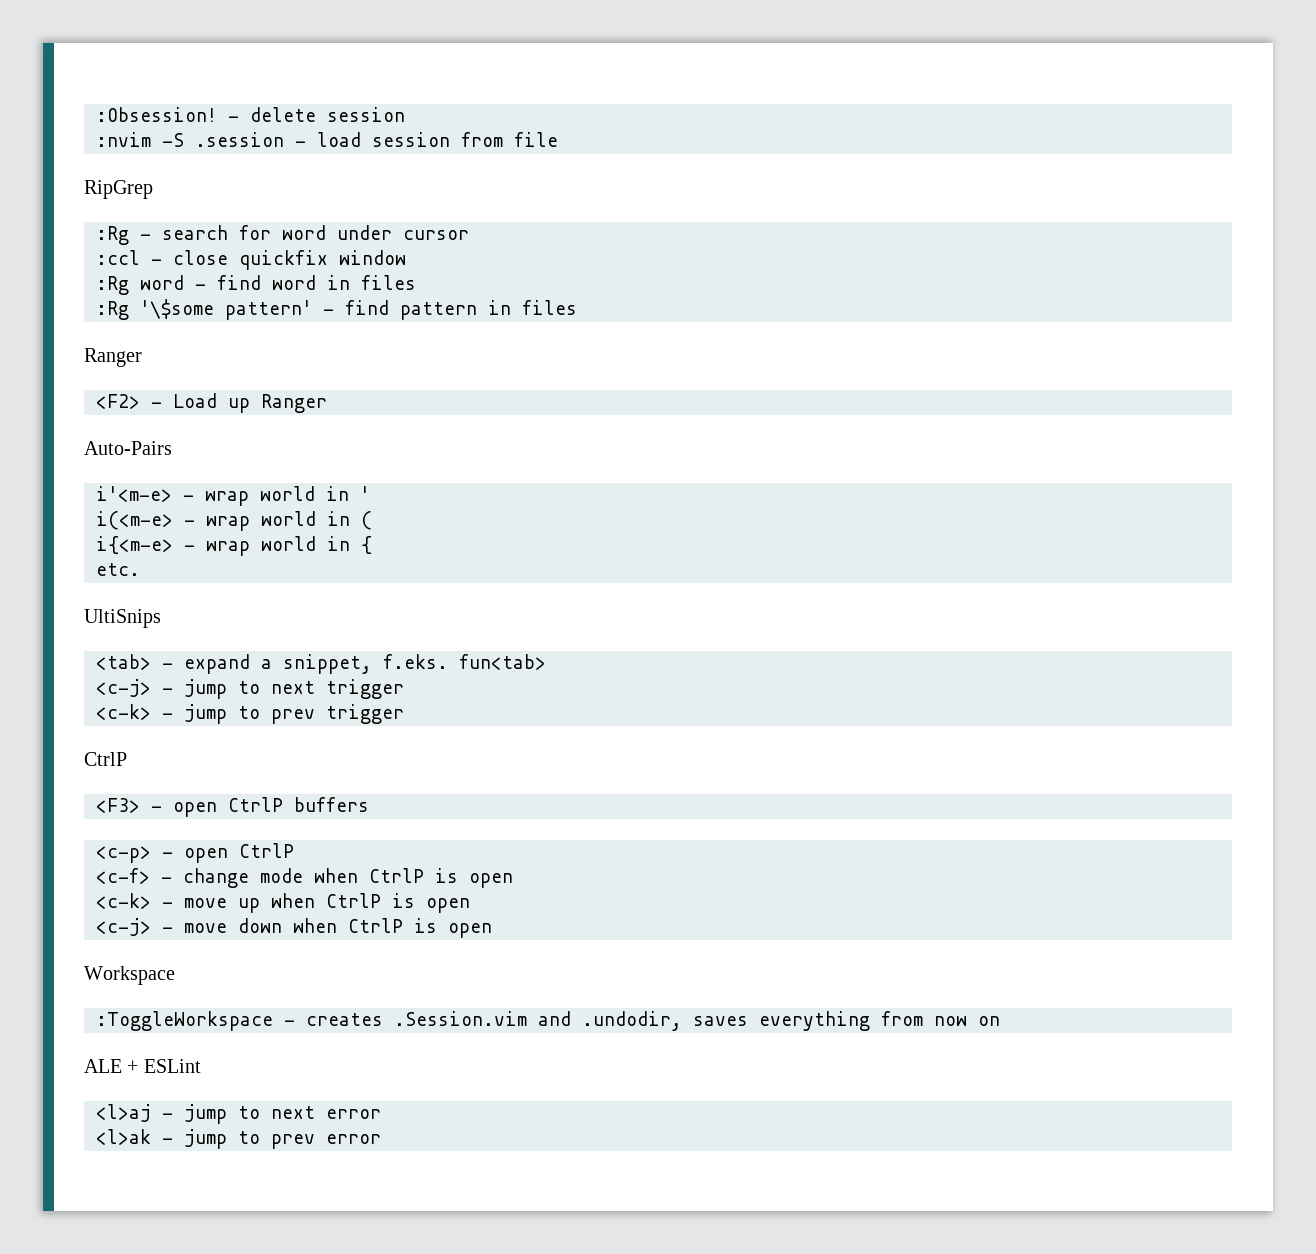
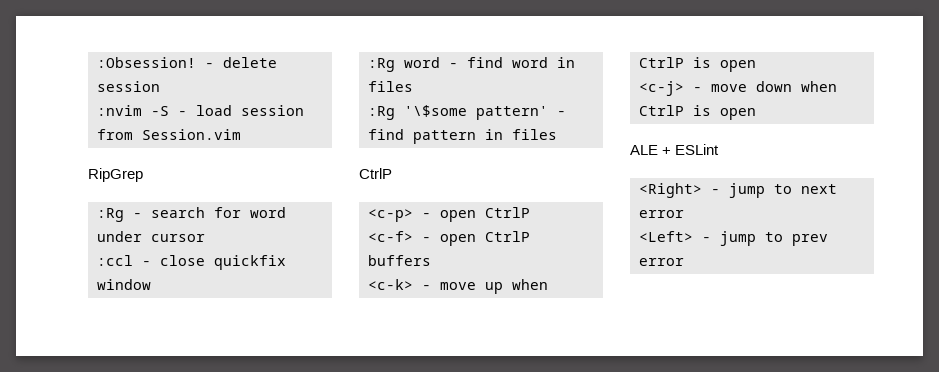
- :nvim -S .session - load session from file
+ :nvim -S - load session from Session.vim
  :Rg '\$some pattern' - find pattern in files
- Ranger
- <F2> - Load up Ranger
- Auto-Pairs
- i'<m-e> - wrap world in '
- i(<m-e> - wrap world in (
- i{<m-e> - wrap world in {
- etc.
- UltiSnips
- <tab> - expand a snippet, f.eks. fun<tab>
- <c-j> - jump to next trigger
- <c-k> - jump to prev trigger
  CtrlP
- <F3> - open CtrlP buffers
- <c-f> - change mode when CtrlP is open
+ <c-f> - open CtrlP buffers
- Workspace
- :ToggleWorkspace - creates .Session.vim and .undodir, saves everything from now on
- <l>aj - jump to next error
+ <Right> - jump to next error
- <l>ak - jump to prev error
+ <Left> - jump to prev error

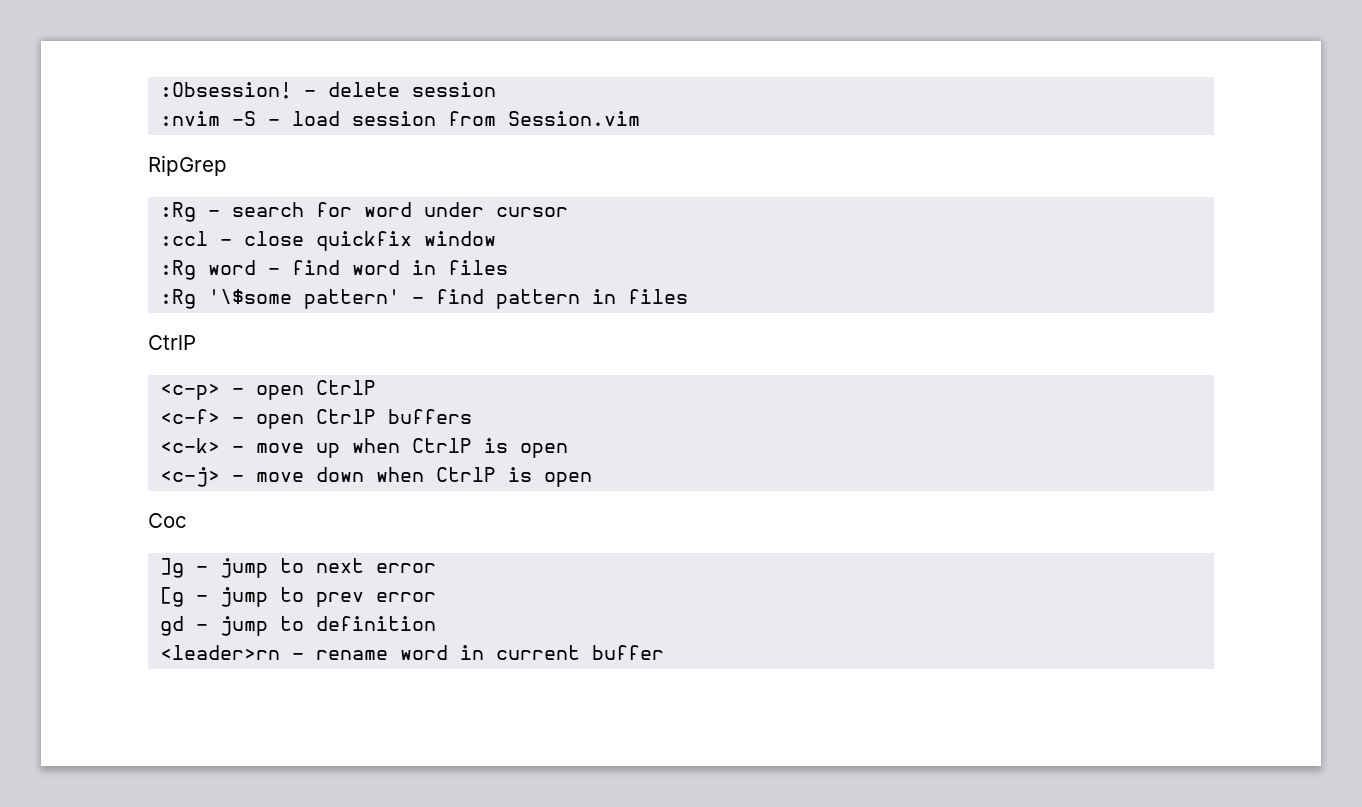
- ALE + ESLint
- <Right> - jump to next error
+ Coc
+ ]g - jump to next error
- <Left> - jump to prev error
+ [g - jump to prev error
+ gd - jump to definition
+ <leader>rn - rename word in current buffer

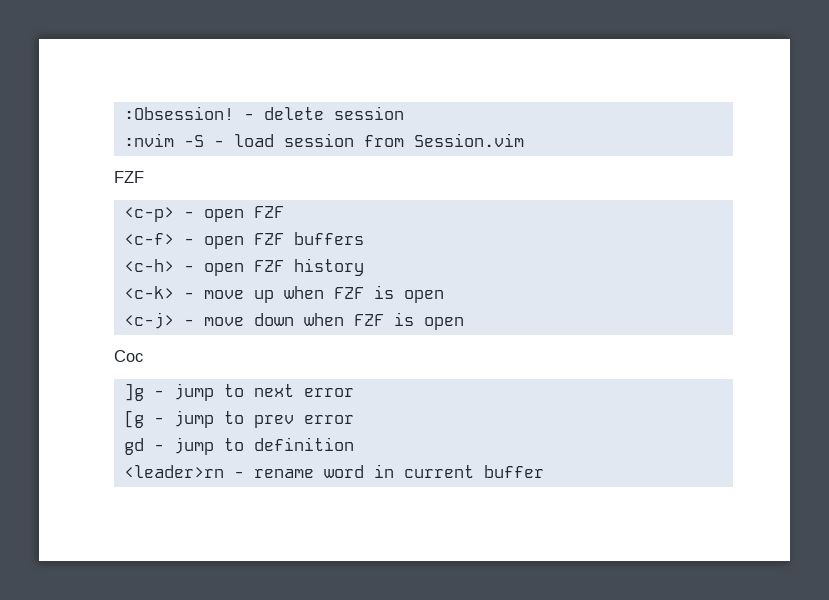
  :nvim -S - load session from Session.vim
- RipGrep
- :Rg - search for word under cursor
- :ccl - close quickfix window
- :Rg word - find word in files
- :Rg '\$some pattern' - find pattern in files
- CtrlP
+ FZF
- <c-p> - open CtrlP
+ <c-p> - open FZF
- <c-f> - open CtrlP buffers
+ <c-f> - open FZF buffers
+ <c-h> - open FZF history
- <c-k> - move up when CtrlP is open
+ <c-k> - move up when FZF is open
- <c-j> - move down when CtrlP is open
+ <c-j> - move down when FZF is open

